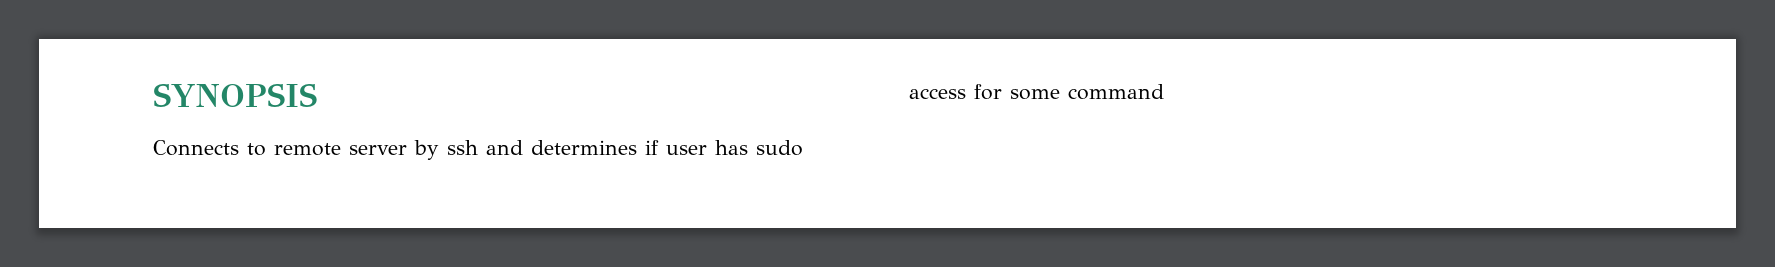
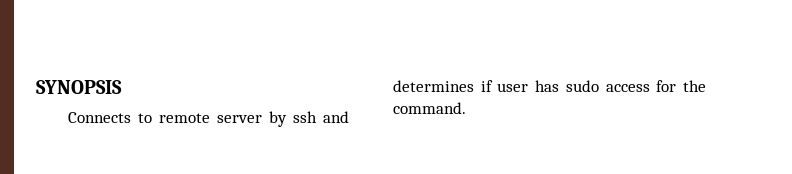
- Connects to remote server by ssh and determines if user has sudo access for some command
+ Connects to remote server by ssh and determines if user has sudo access for the command.

